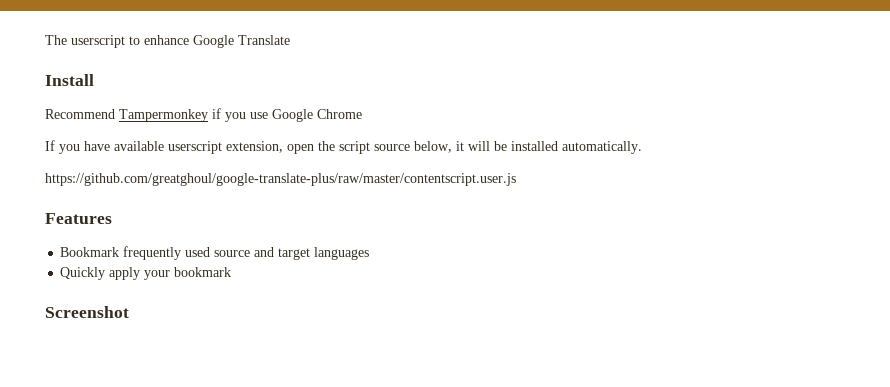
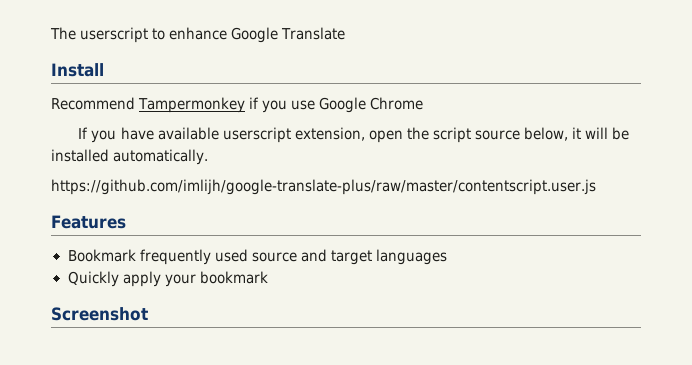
- https://github.com/greatghoul/google-translate-plus/raw/master/contentscript.user.js
+ https://github.com/imlijh/google-translate-plus/raw/master/contentscript.user.js

